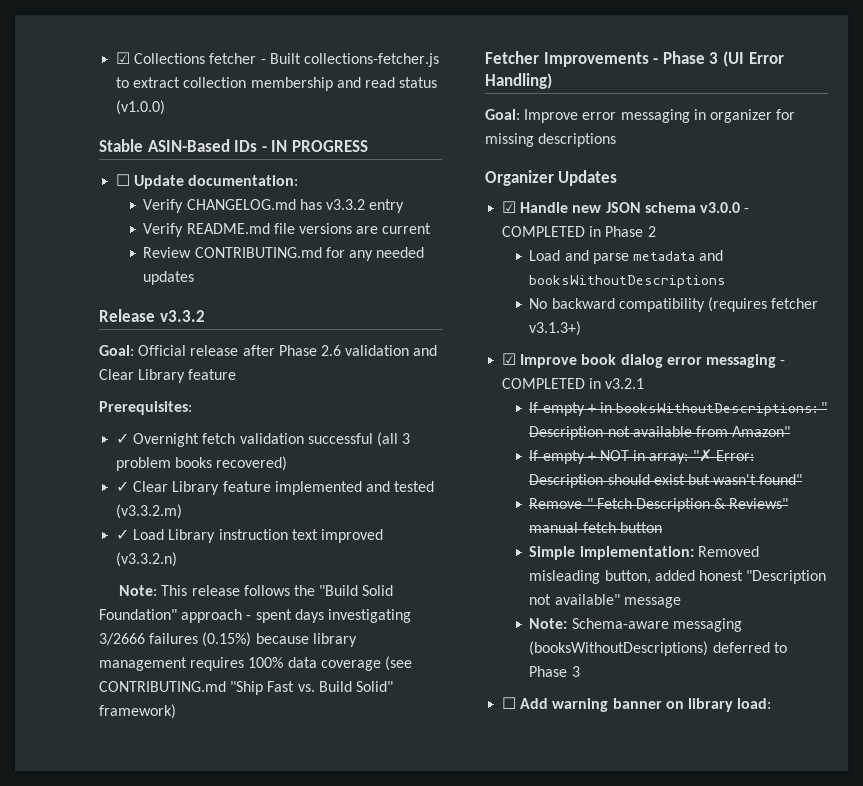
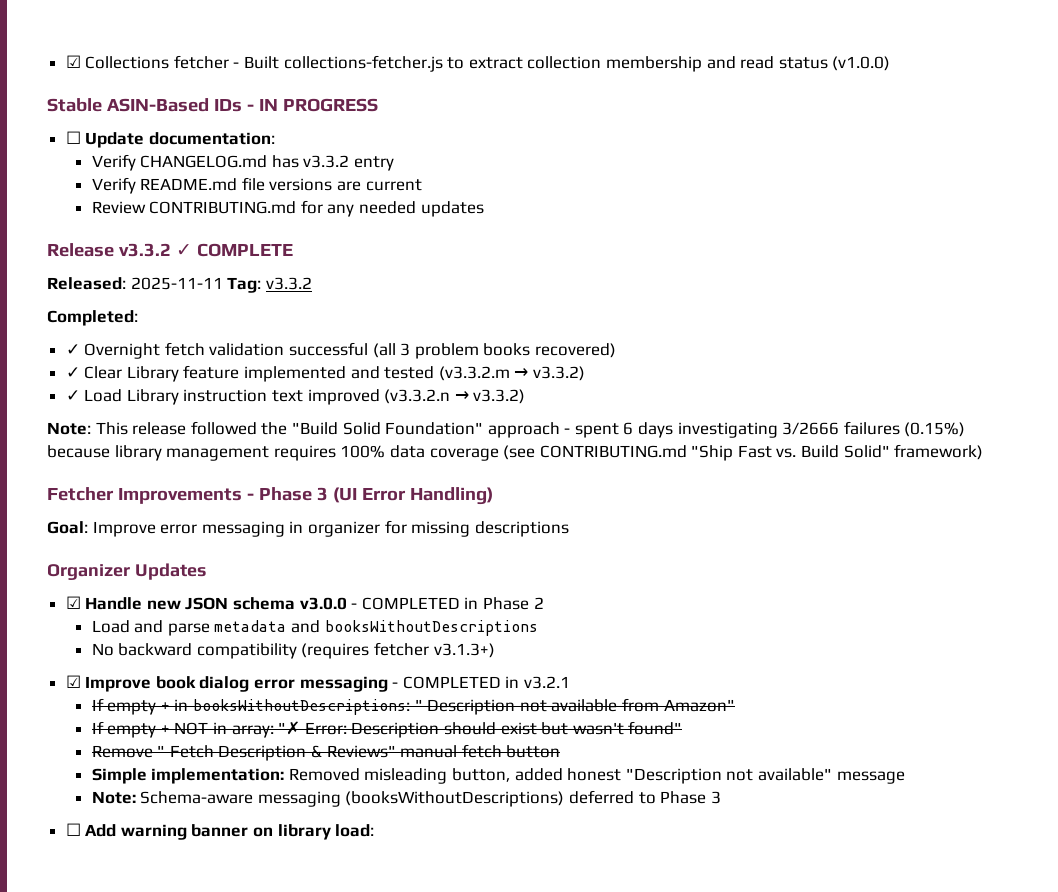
- Release v3.3.2
- Goal: Official release after Phase 2.6 validation and Clear Library feature
- Prerequisites:
+ Release v3.3.2 ✓ COMPLETE
+ Released: 2025-11-11 Tag: v3.3.2
+ Completed:
- ✓ Clear Library feature implemented and tested (v3.3.2.m)
+ ✓ Clear Library feature implemented and tested (v3.3.2.m → v3.3.2)
- ✓ Load Library instruction text improved (v3.3.2.n)
+ ✓ Load Library instruction text improved (v3.3.2.n → v3.3.2)
- Note: This release follows the "Build Solid Foundation" approach - spent days investigating 3/2666 failures (0.15%) because library management requires 100% data coverage (see CONTRIBUTING.md "Ship Fast vs. Build Solid" framework)
+ Note: This release followed the "Build Solid Foundation" approach - spent 6 days investigating 3/2666 failures (0.15%) because library management requires 100% data coverage (see CONTRIBUTING.md "Ship Fast vs. Build Solid" framework)

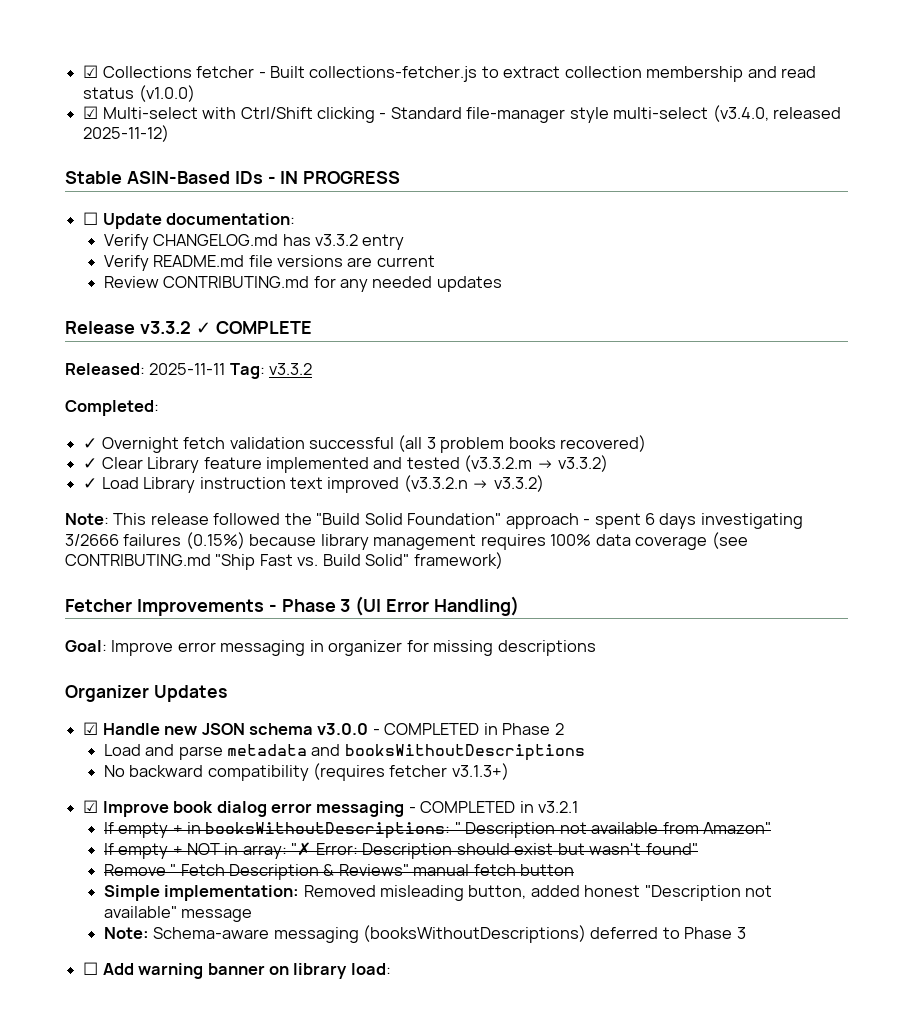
+ ☑ Multi-select with Ctrl/Shift clicking - Standard file-manager style multi-select (v3.4.0, released 2025-11-12)

